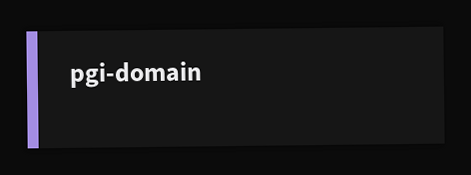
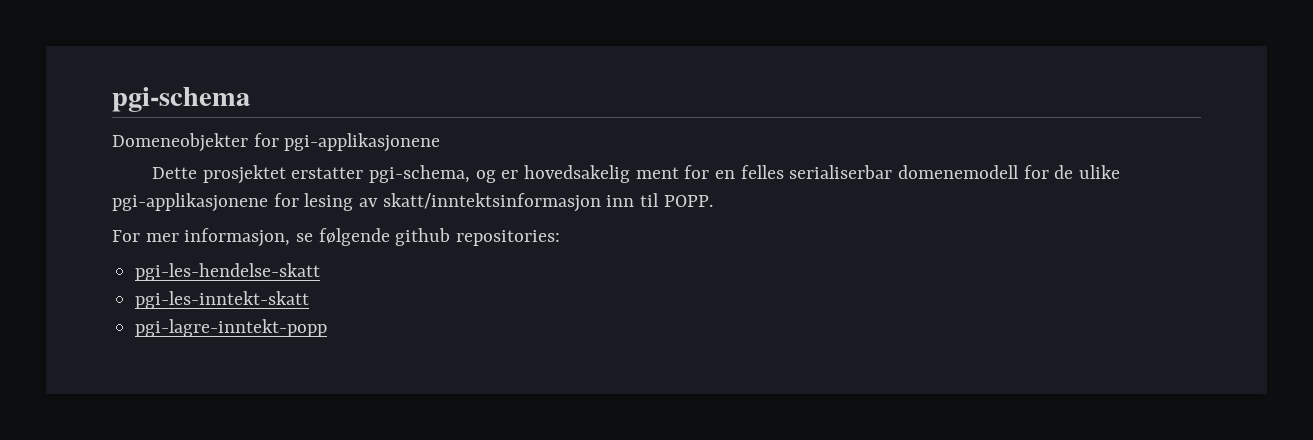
- pgi-domain
+ pgi-schema
+ Domeneobjekter for pgi-applikasjonene
+ Dette prosjektet erstatter pgi-schema, og er hovedsakelig ment for en felles serialiserbar domenemodell for de ulike pgi-applikasjonene for lesing av skatt/inntektsinformasjon inn til POPP.
+ For mer informasjon, se følgende github repositories:
+ pgi-les-hendelse-skatt
+ pgi-les-inntekt-skatt
+ pgi-lagre-inntekt-popp

